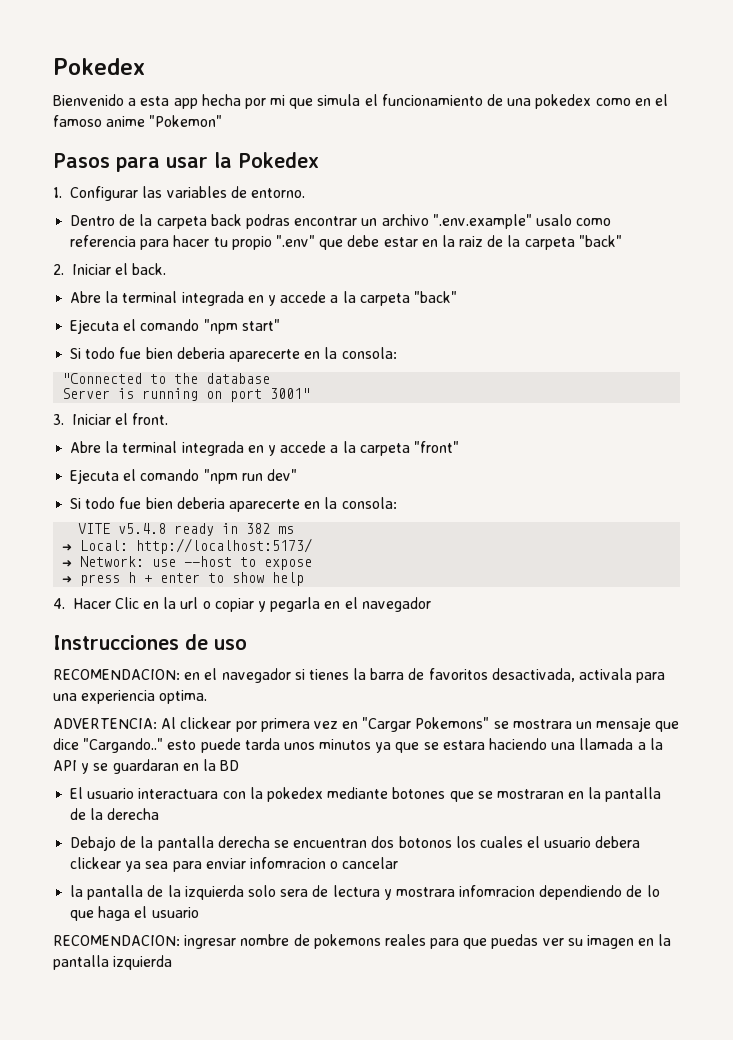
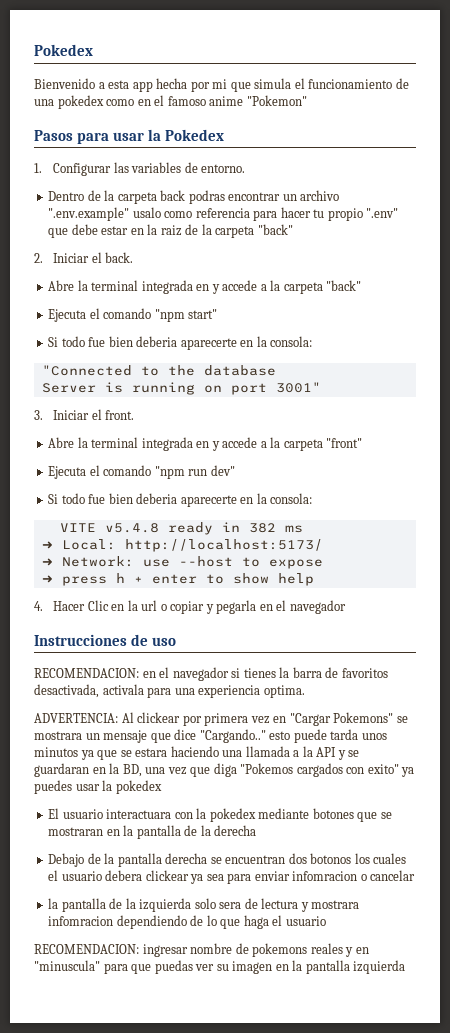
- ADVERTENCIA: Al clickear por primera vez en "Cargar Pokemons" se mostrara un mensaje que dice "Cargando.." esto puede tarda unos minutos ya que se estara haciendo una llamada a la API y se guardaran en la BD
+ ADVERTENCIA: Al clickear por primera vez en "Cargar Pokemons" se mostrara un mensaje que dice "Cargando.." esto puede tarda unos minutos ya que se estara haciendo una llamada a la API y se guardaran en la BD, una vez que diga "Pokemos cargados con exito" ya puedes usar la pokedex
- RECOMENDACION: ingresar nombre de pokemons reales para que puedas ver su imagen en la pantalla izquierda
+ RECOMENDACION: ingresar nombre de pokemons reales y en "minuscula" para que puedas ver su imagen en la pantalla izquierda

